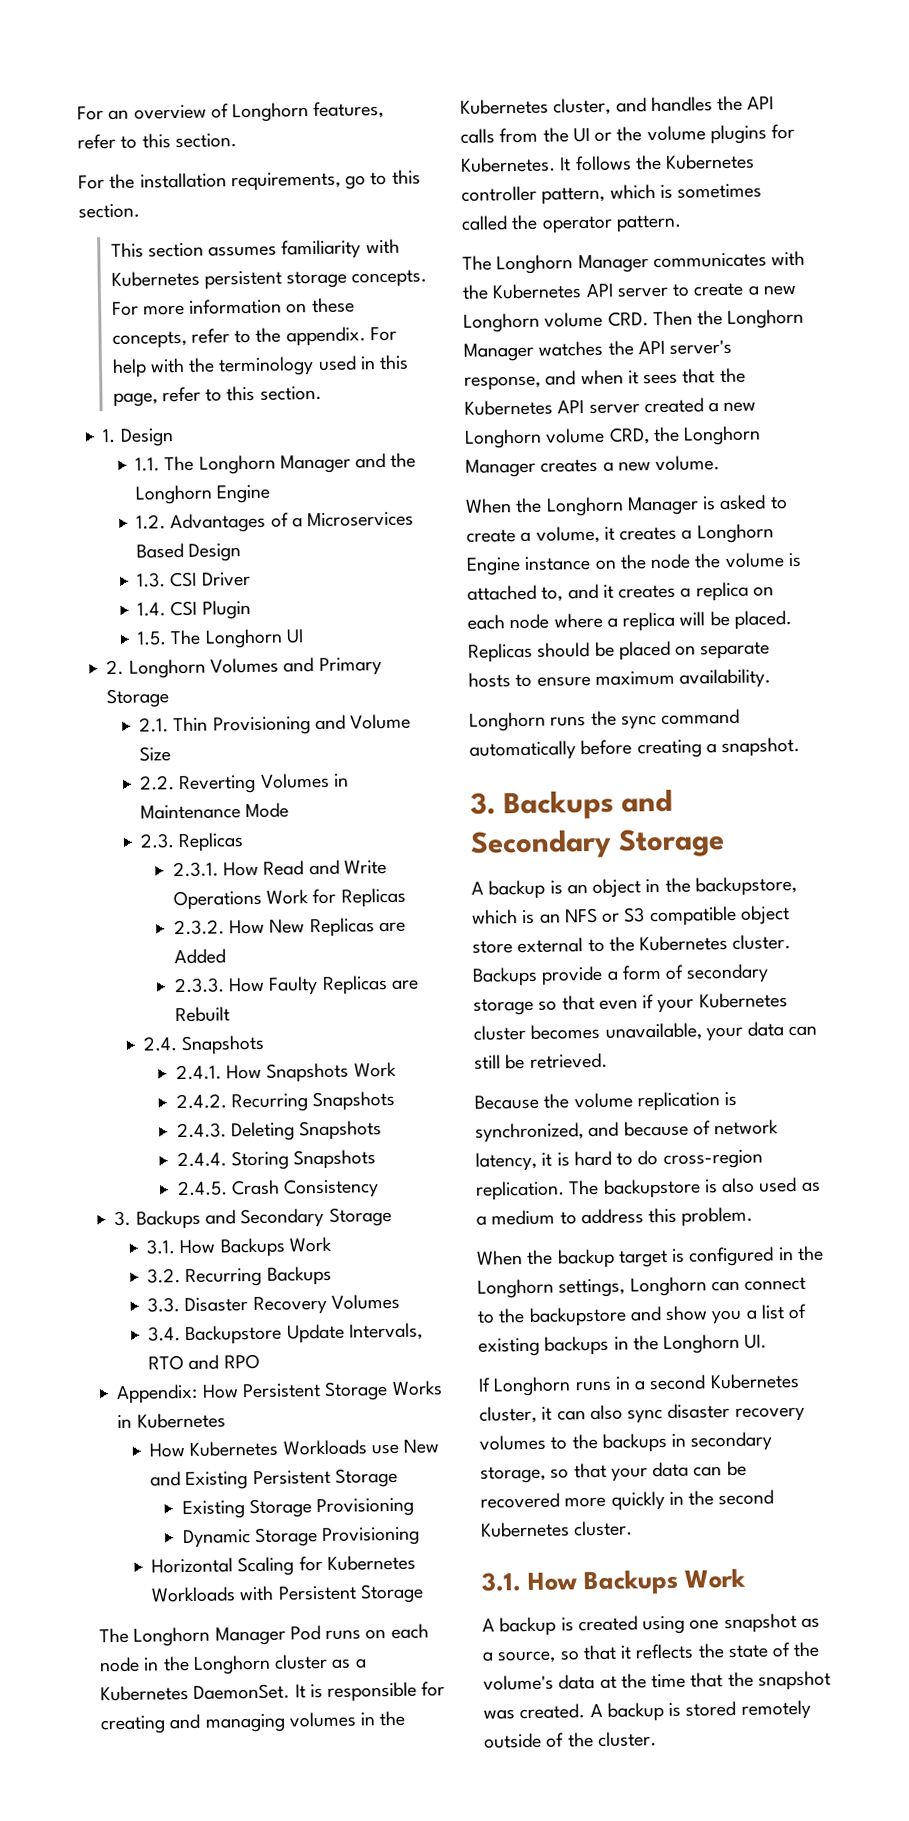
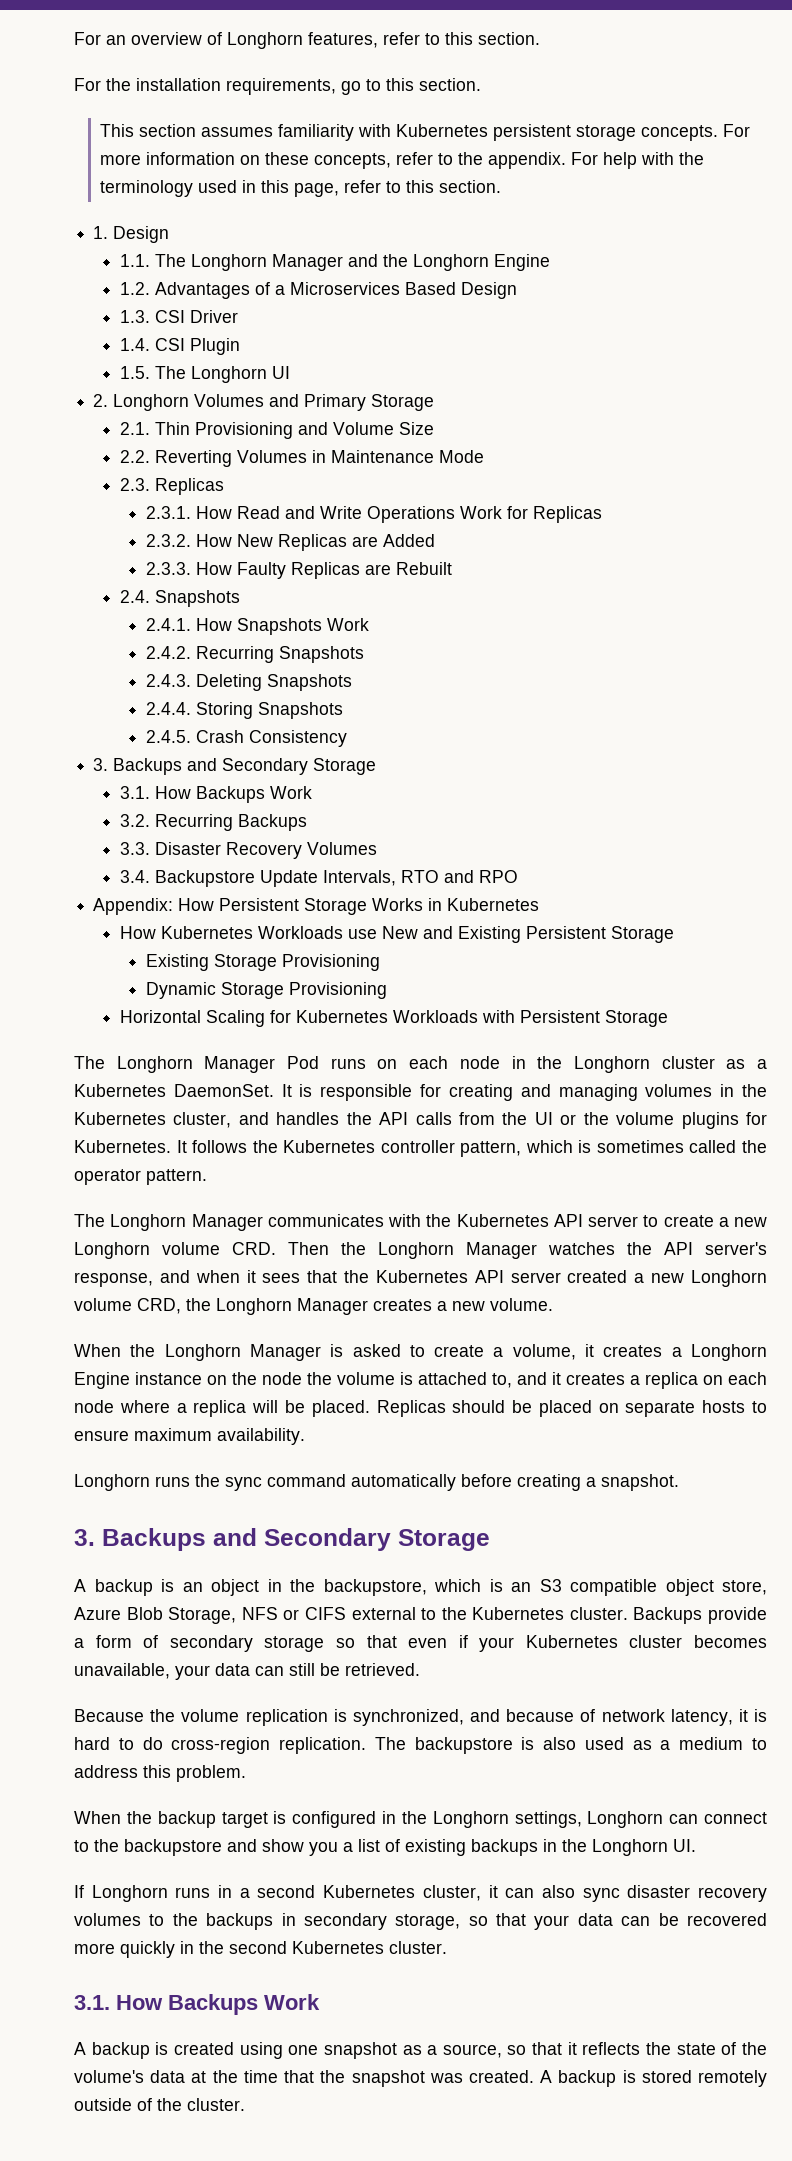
- A backup is an object in the backupstore, which is an NFS or S3 compatible object store external to the Kubernetes cluster.
+ A backup is an object in the backupstore, which is an S3 compatible object store, Azure Blob Storage, NFS or CIFS external to the Kubernetes cluster.

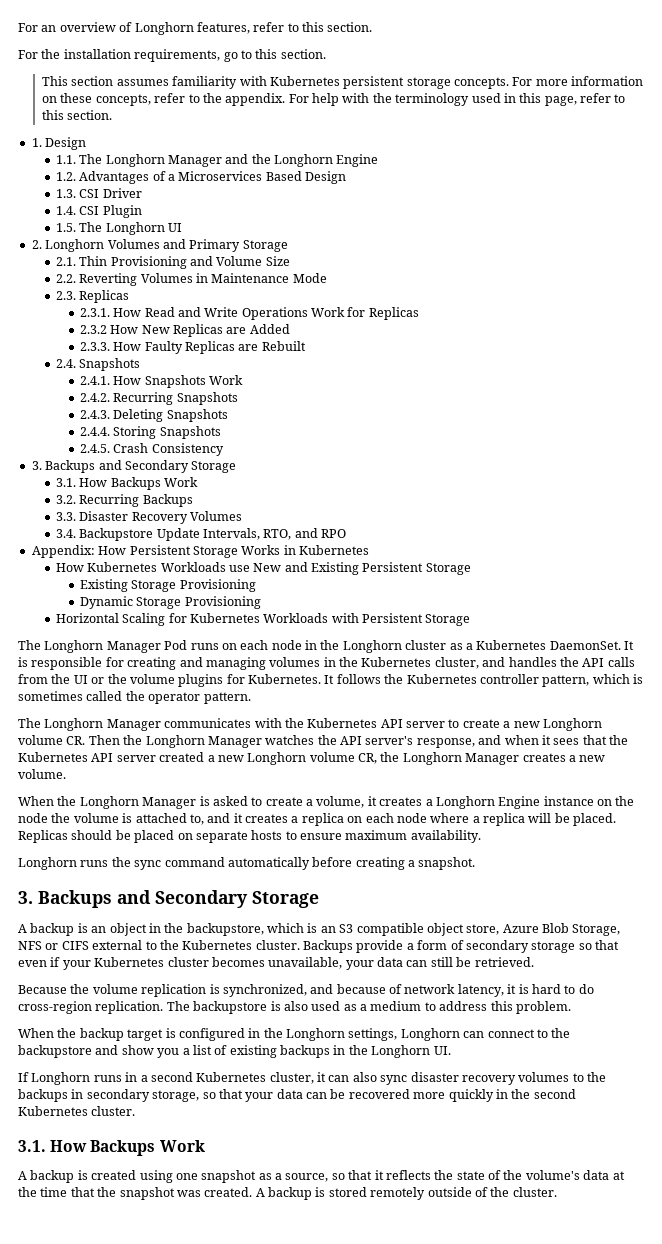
- 2.3.2. How New Replicas are Added
+ 2.3.2 How New Replicas are Added
- 3.4. Backupstore Update Intervals, RTO and RPO
+ 3.4. Backupstore Update Intervals, RTO, and RPO
- The Longhorn Manager communicates with the Kubernetes API server to create a new Longhorn volume CRD. Then the Longhorn Manager watches the API server's response, and when it sees that the Kubernetes API server created a new Longhorn volume CRD, the Longhorn Manager creates a new volume.
+ The Longhorn Manager communicates with the Kubernetes API server to create a new Longhorn volume CR. Then the Longhorn Manager watches the API server's response, and when it sees that the Kubernetes API server created a new Longhorn volume CR, the Longhorn Manager creates a new volume.

